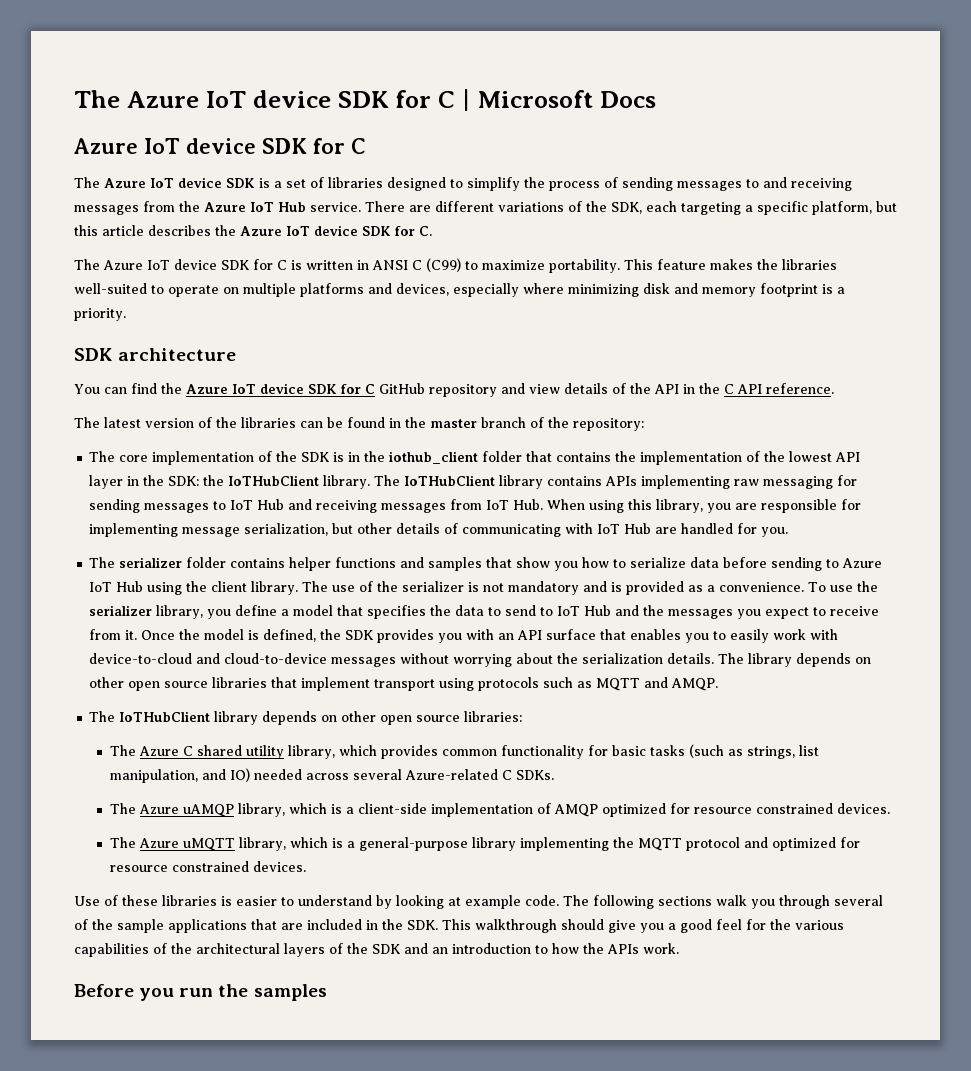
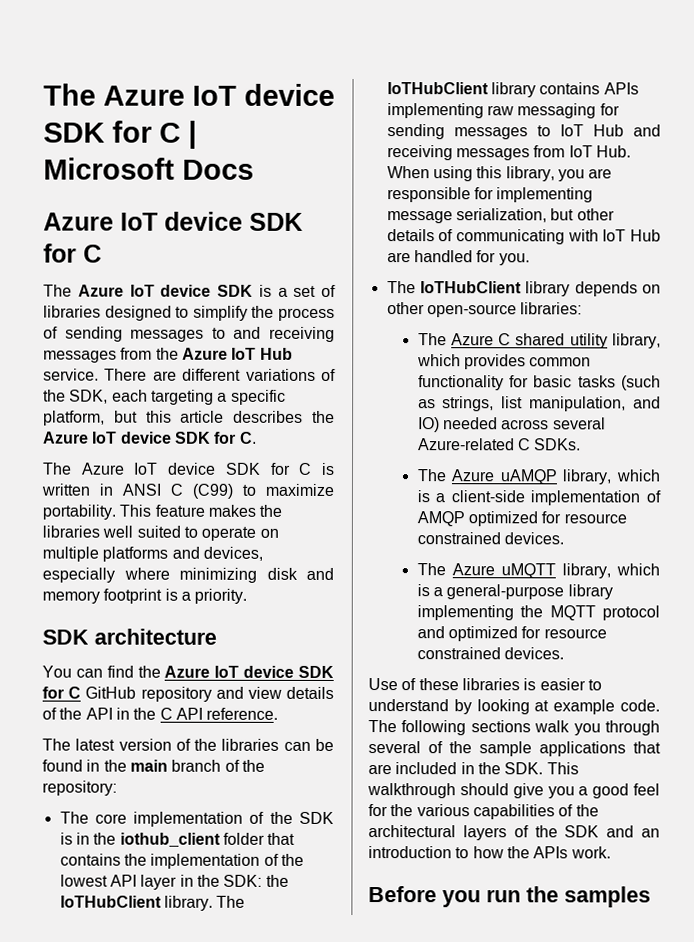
- This feature makes the libraries well-suited to operate on multiple platforms and devices, especially where minimizing disk and memory footprint is a priority.
+ This feature makes the libraries well suited to operate on multiple platforms and devices, especially where minimizing disk and memory footprint is a priority.
- The latest version of the libraries can be found in the master branch of the repository:
+ The latest version of the libraries can be found in the main branch of the repository:
- The serializer folder contains helper functions and samples that show you how to serialize data before sending to Azure IoT Hub using the client library. The use of the serializer is not mandatory and is provided as a convenience. To use the serializer library, you define a model that specifies the data to send to IoT Hub and the messages you expect to receive from it. Once the model is defined, the SDK provides you with an API surface that enables you to easily work with device-to-cloud and cloud-to-device messages without worrying about the serialization details. The library depends on other open source libraries that implement transport using protocols such as MQTT and AMQP.
- The IoTHubClient library depends on other open source libraries:
+ The IoTHubClient library depends on other open-source libraries:

